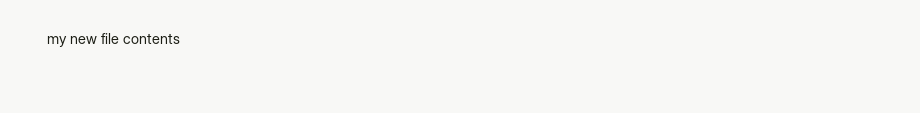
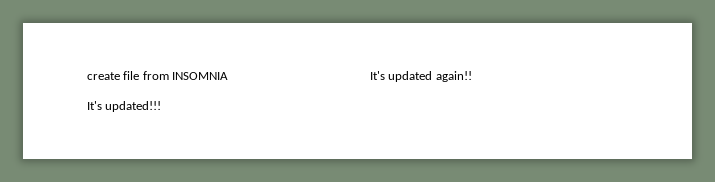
- my new file contents
+ create file from INSOMNIA
+ It's updated!!!
+ It's updated again!!

